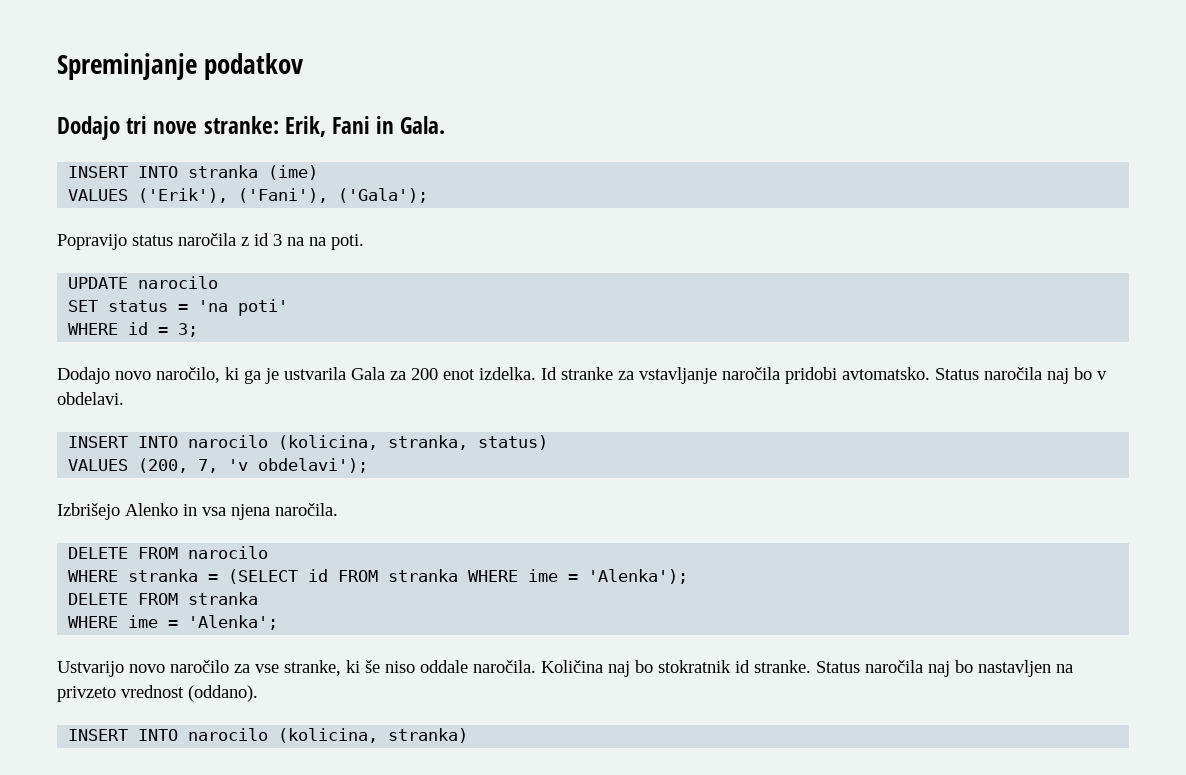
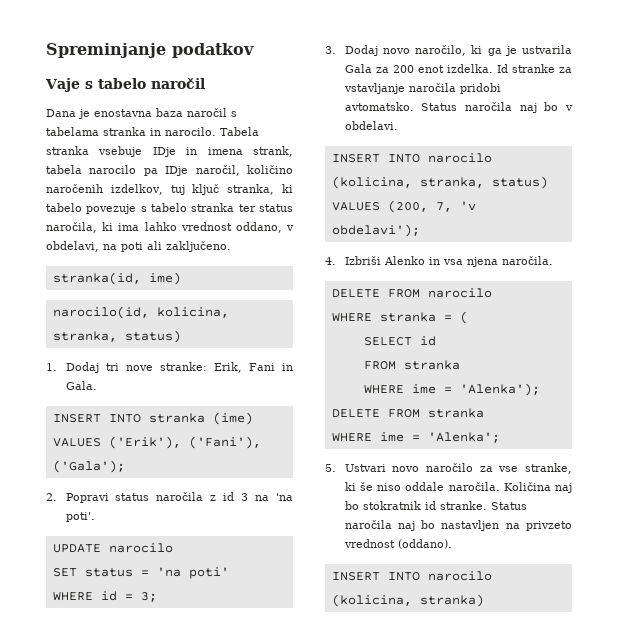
- Dodajo tri nove stranke: Erik, Fani in Gala.
+ Vaje s tabelo naročil
+ Dana je enostavna baza naročil s tabelama stranka in narocilo. Tabela stranka vsebuje IDje in imena strank, tabela narocilo pa IDje naročil, količino naročenih izdelkov, tuj ključ stranka, ki tabelo povezuje s tabelo stranka ter status naročila, ki ima lahko vrednost oddano, v obdelavi, na poti ali zaključeno.
+ stranka(id, ime)
+ narocilo(id, kolicina, stranka, status)
+ 1. Dodaj tri nove stranke: Erik, Fani in Gala.
- Popravijo status naročila z id 3 na na poti.
+ 2. Popravi status naročila z id 3 na 'na poti'.
- Dodajo novo naročilo, ki ga je ustvarila Gala za 200 enot izdelka.
+ 3. Dodaj novo naročilo, ki ga je ustvarila Gala za 200 enot izdelka.
- Izbrišejo Alenko in vsa njena naročila.
+ 4. Izbriši Alenko in vsa njena naročila.
- WHERE stranka = (SELECT id FROM stranka WHERE ime = 'Alenka');
+ WHERE stranka = (
+ SELECT id
+ FROM stranka
+ WHERE ime = 'Alenka');
- Ustvarijo novo naročilo za vse stranke, ki še niso oddale naročila.
+ 5. Ustvari novo naročilo za vse stranke, ki še niso oddale naročila.

